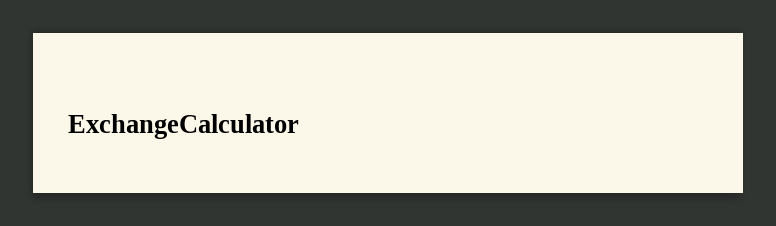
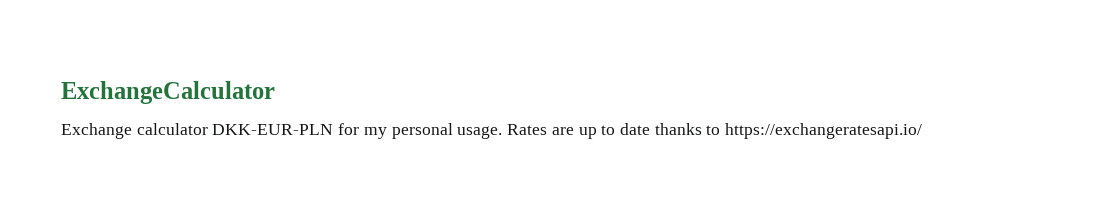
+ Exchange calculator DKK-EUR-PLN for my personal usage. Rates are up to date thanks to https://exchangeratesapi.io/

